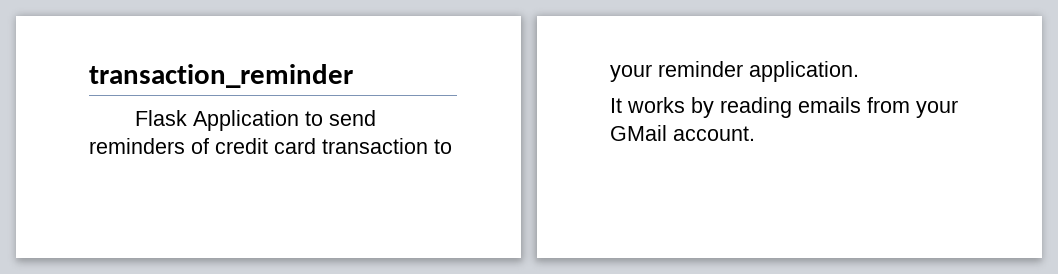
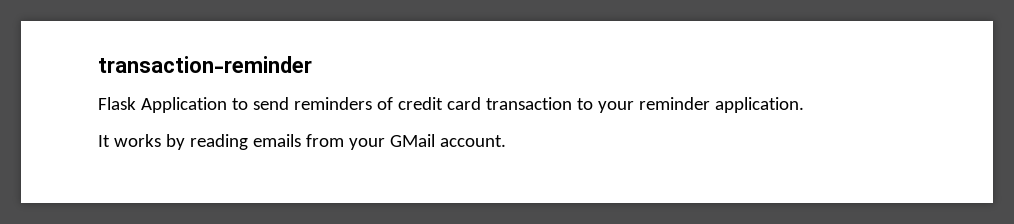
- transaction_reminder
+ transaction-reminder

